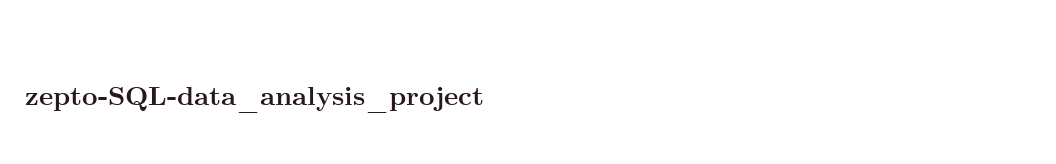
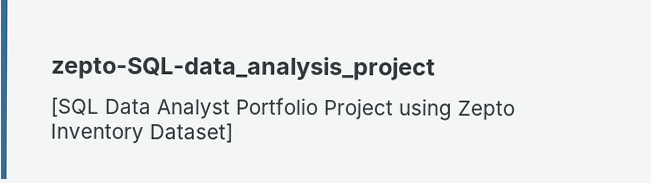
+ [SQL Data Analyst Portfolio Project using Zepto Inventory Dataset]

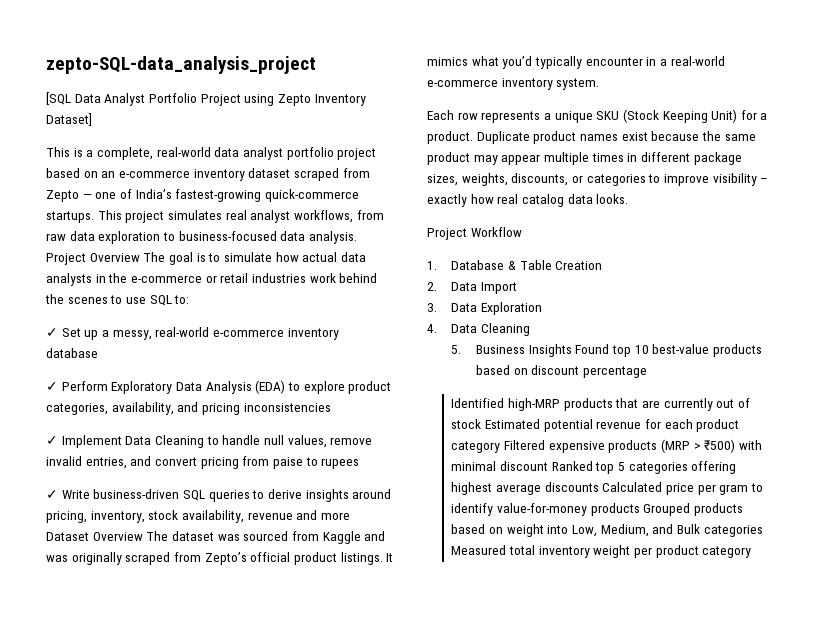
+ This is a complete, real-world data analyst portfolio project based on an e-commerce inventory dataset scraped from Zepto — one of India’s fastest-growing quick-commerce startups. This project simulates real analyst workflows, from raw data exploration to business-focused data analysis. Project Overview The goal is to simulate how actual data analysts in the e-commerce or retail industries work behind the scenes to use SQL to:
+ ✓ Set up a messy, real-world e-commerce inventory database
+ ✓ Perform Exploratory Data Analysis (EDA) to explore product categories, availability, and pricing inconsistencies
+ ✓ Implement Data Cleaning to handle null values, remove invalid entries, and convert pricing from paise to rupees
+ ✓ Write business-driven SQL queries to derive insights around pricing, inventory, stock availability, revenue and more Dataset Overview The dataset was sourced from Kaggle and was originally scraped from Zepto’s official product listings. It mimics what you’d typically encounter in a real-world e-commerce inventory system.
+ Each row represents a unique SKU (Stock Keeping Unit) for a product. Duplicate product names exist because the same product may appear multiple times in different package sizes, weights, discounts, or categories to improve visibility – exactly how real catalog data looks.
+ Project Workflow
+ 1. Database & Table Creation
+ 2. Data Import
+ 3. Data Exploration
+ 4. Data Cleaning
+ 5. Business Insights Found top 10 best-value products based on discount percentage
+ Identified high-MRP products that are currently out of stock Estimated potential revenue for each product category Filtered expensive products (MRP > ₹500) with minimal discount Ranked top 5 categories offering highest average discounts Calculated price per gram to identify value-for-money products Grouped products based on weight into Low, Medium, and Bulk categories Measured total inventory weight per product category

